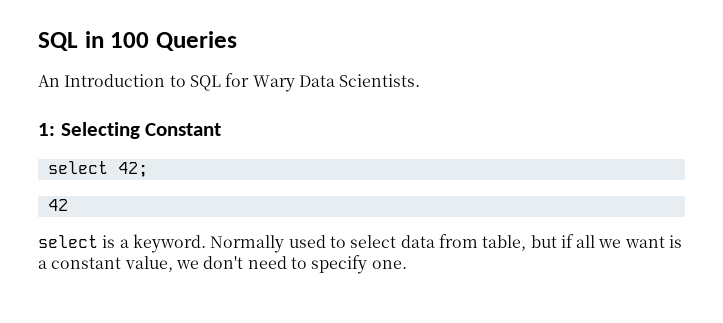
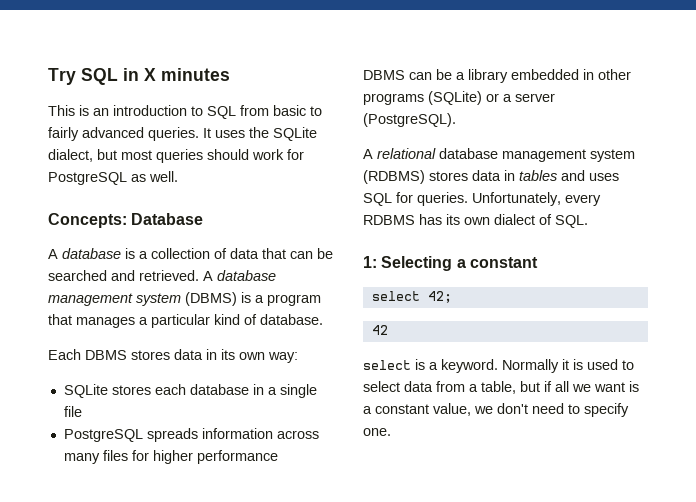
- SQL in 100 Queries
- An Introduction to SQL for Wary Data Scientists.
+ Try SQL in X minutes
+ This is an introduction to SQL from basic to fairly advanced queries. It uses the SQLite dialect, but most queries should work for PostgreSQL as well.
+ Concepts: Database
+ A database is a collection of data that can be searched and retrieved. A database management system (DBMS) is a program that manages a particular kind of database.
+ Each DBMS stores data in its own way:
+ SQLite stores each database in a single file
+ PostgreSQL spreads information across many files for higher performance
+ DBMS can be a library embedded in other programs (SQLite) or a server (PostgreSQL).
+ A relational database management system (RDBMS) stores data in tables and uses SQL for queries. Unfortunately, every RDBMS has its own dialect of SQL.
- 1: Selecting Constant
+ 1: Selecting a constant
- Normally used to select data from table, but if all we want is a constant value, we don't need to specify one.
+ Normally it is used to select data from a table, but if all we want is a constant value, we don't need to specify one.

